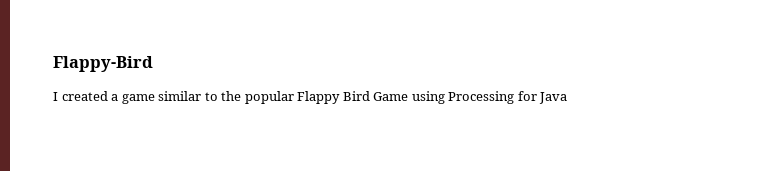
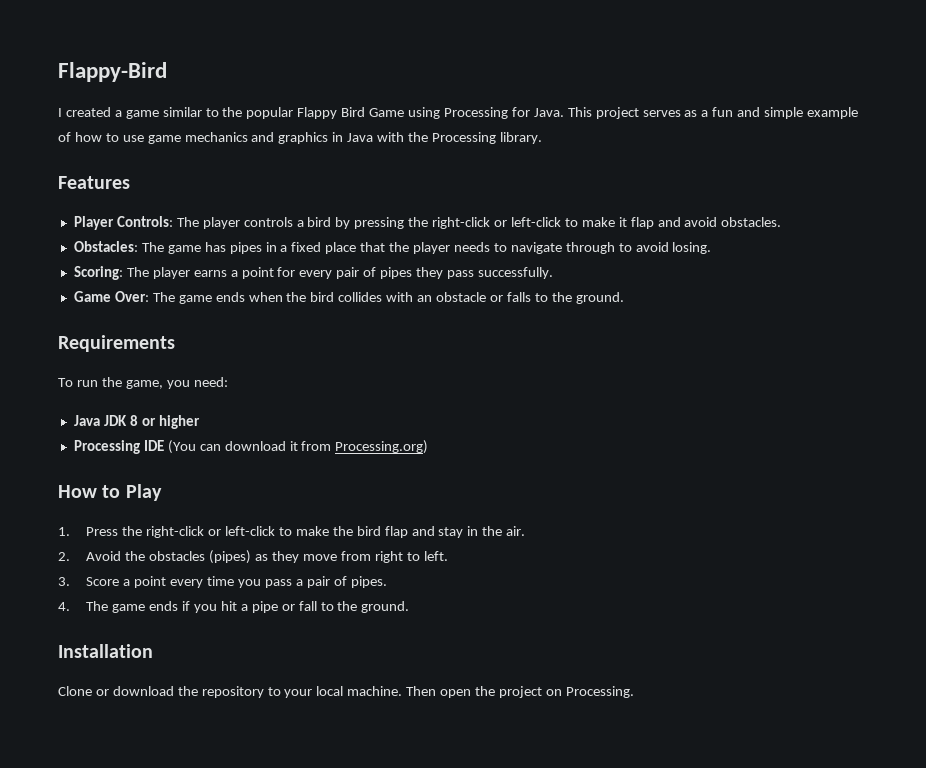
- I created a game similar to the popular Flappy Bird Game using Processing for Java
+ I created a game similar to the popular Flappy Bird Game using Processing for Java. This project serves as a fun and simple example of how to use game mechanics and graphics in Java with the Processing library.
+ Features
+ Player Controls: The player controls a bird by pressing the right-click or left-click to make it flap and avoid obstacles.
+ Obstacles: The game has pipes in a fixed place that the player needs to navigate through to avoid losing.
+ Scoring: The player earns a point for every pair of pipes they pass successfully.
+ Game Over: The game ends when the bird collides with an obstacle or falls to the ground.
+ Requirements
+ To run the game, you need:
+ Java JDK 8 or higher
+ Processing IDE (You can download it from Processing.org)
+ How to Play
+ 1. Press the right-click or left-click to make the bird flap and stay in the air.
+ 2. Avoid the obstacles (pipes) as they move from right to left.
+ 3. Score a point every time you pass a pair of pipes.
+ 4. The game ends if you hit a pipe or fall to the ground.
+ Installation
+ Clone or download the repository to your local machine. Then open the project on Processing.

